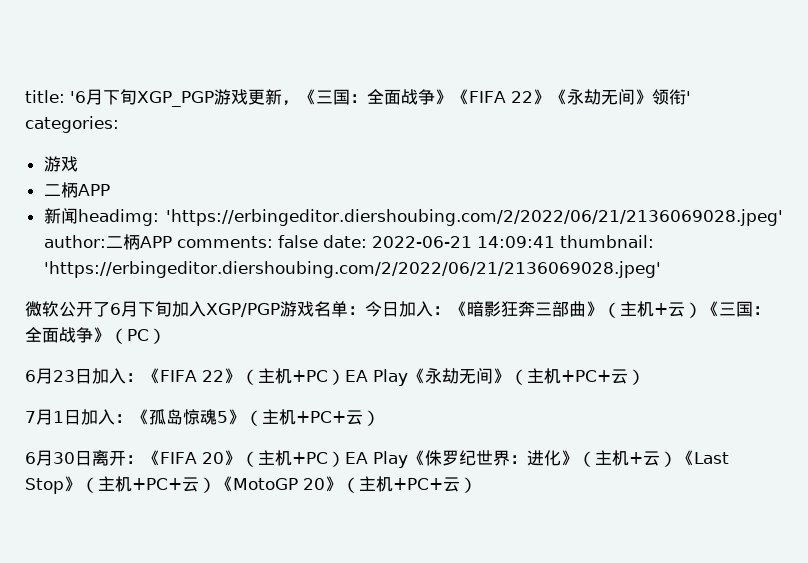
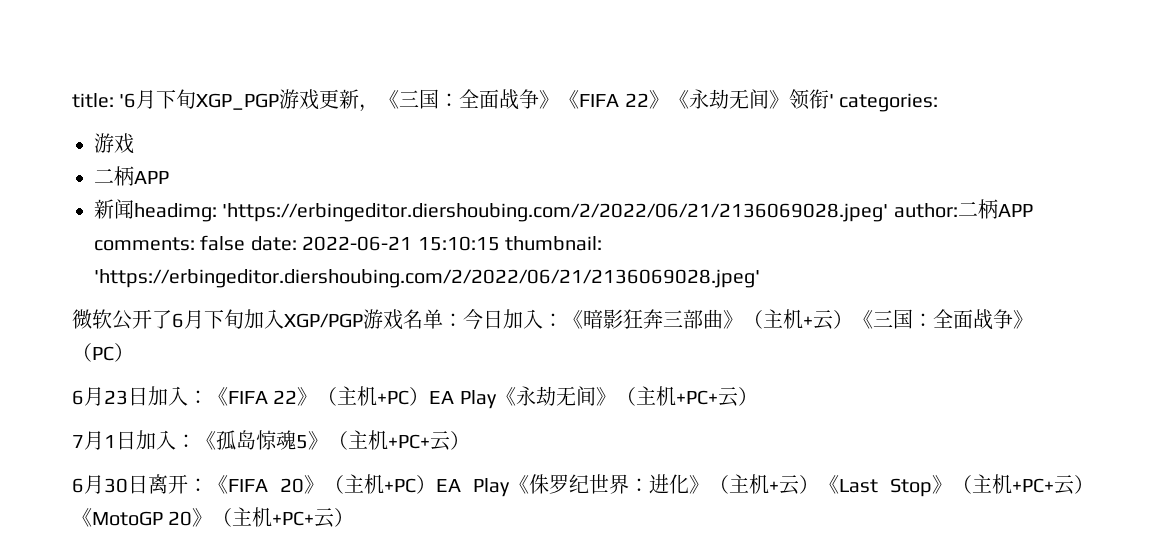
- 新闻headimg: 'https://erbingeditor.diershoubing.com/2/2022/06/21/2136069028.jpeg' author:二柄APP comments: false date: 2022-06-21 14:09:41 thumbnail: 'https://erbingeditor.diershoubing.com/2/2022/06/21/2136069028.jpeg'
+ 新闻headimg: 'https://erbingeditor.diershoubing.com/2/2022/06/21/2136069028.jpeg' author:二柄APP comments: false date: 2022-06-21 15:10:15 thumbnail: 'https://erbingeditor.diershoubing.com/2/2022/06/21/2136069028.jpeg'

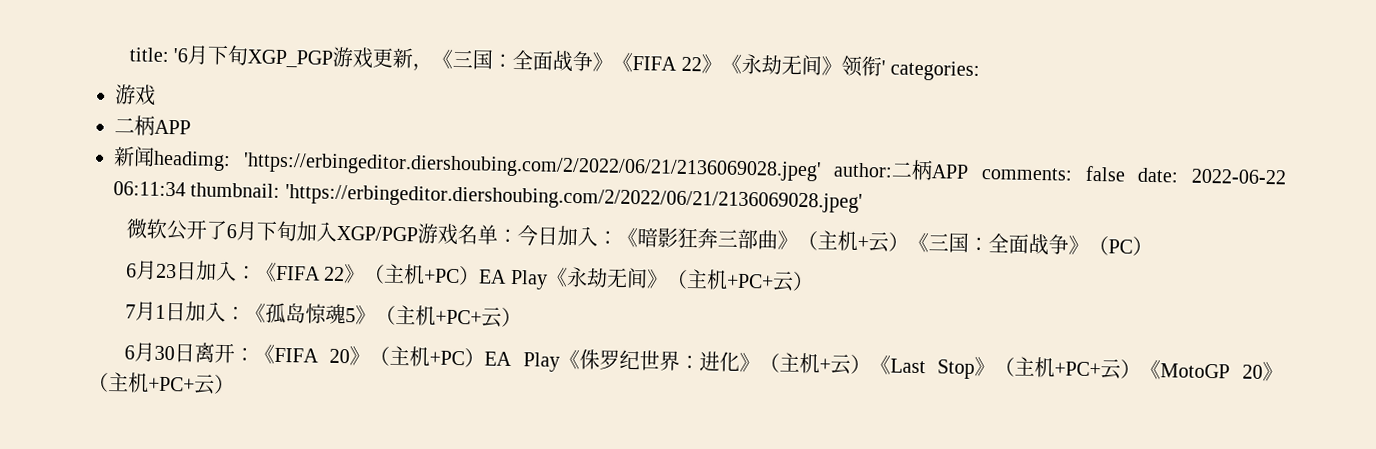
- 新闻headimg: 'https://erbingeditor.diershoubing.com/2/2022/06/21/2136069028.jpeg' author:二柄APP comments: false date: 2022-06-21 15:10:15 thumbnail: 'https://erbingeditor.diershoubing.com/2/2022/06/21/2136069028.jpeg'
+ 新闻headimg: 'https://erbingeditor.diershoubing.com/2/2022/06/21/2136069028.jpeg' author:二柄APP comments: false date: 2022-06-22 06:11:34 thumbnail: 'https://erbingeditor.diershoubing.com/2/2022/06/21/2136069028.jpeg'

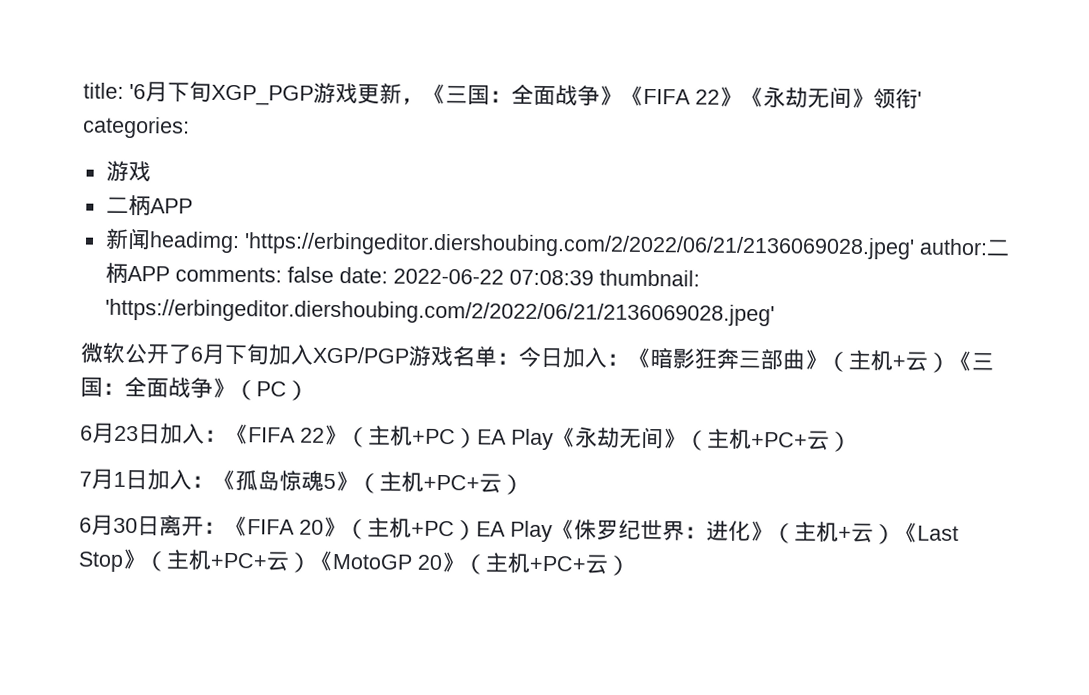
- 新闻headimg: 'https://erbingeditor.diershoubing.com/2/2022/06/21/2136069028.jpeg' author:二柄APP comments: false date: 2022-06-22 06:11:34 thumbnail: 'https://erbingeditor.diershoubing.com/2/2022/06/21/2136069028.jpeg'
+ 新闻headimg: 'https://erbingeditor.diershoubing.com/2/2022/06/21/2136069028.jpeg' author:二柄APP comments: false date: 2022-06-22 07:08:39 thumbnail: 'https://erbingeditor.diershoubing.com/2/2022/06/21/2136069028.jpeg'

